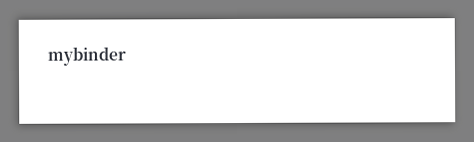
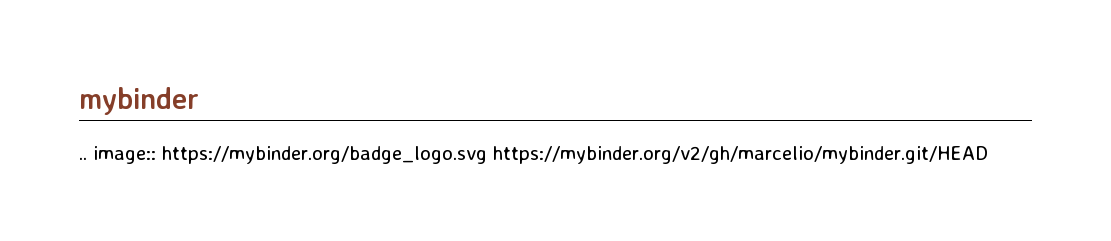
+ .. image:: https://mybinder.org/badge_logo.svg https://mybinder.org/v2/gh/marcelio/mybinder.git/HEAD

